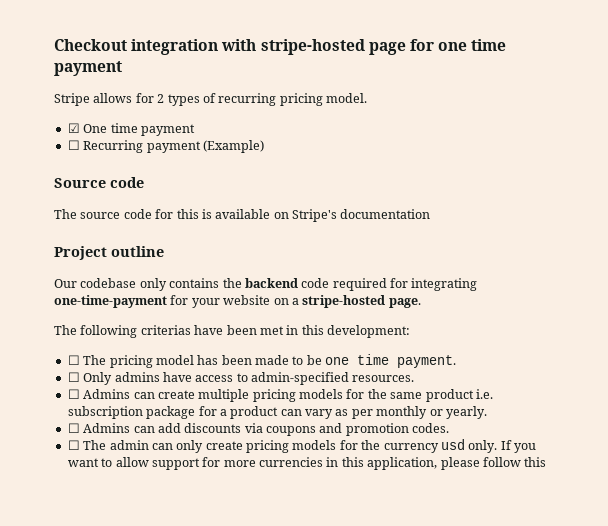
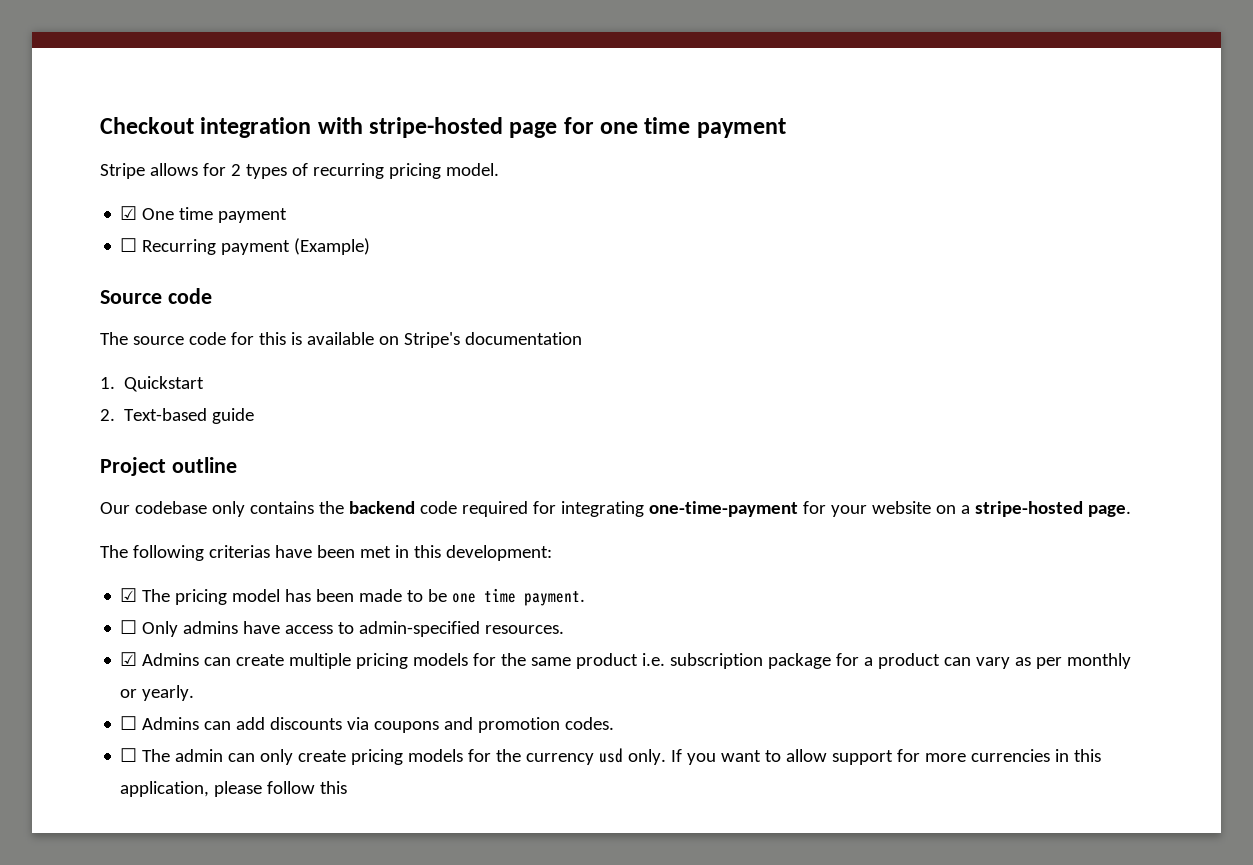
+ 1. Quickstart
+ 2. Text-based guide
- ☐ The pricing model has been made to be one time payment.
+ ☑ The pricing model has been made to be one time payment.
- ☐ Admins can create multiple pricing models for the same product i.e. subscription package for a product can vary as per monthly or yearly.
+ ☑ Admins can create multiple pricing models for the same product i.e. subscription package for a product can vary as per monthly or yearly.

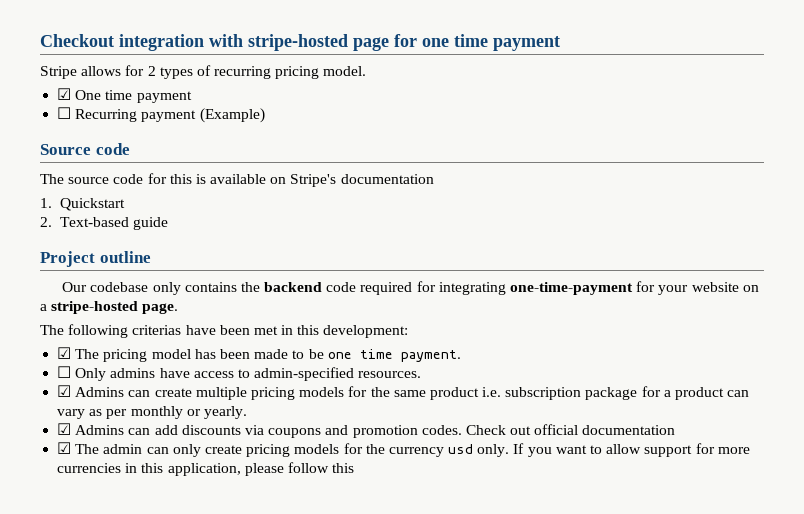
- ☐ Admins can add discounts via coupons and promotion codes.
- ☐ The admin can only create pricing models for the currency usd only.
+ ☑ Admins can add discounts via coupons and promotion codes. Check out official documentation
+ ☑ The admin can only create pricing models for the currency usd only.

